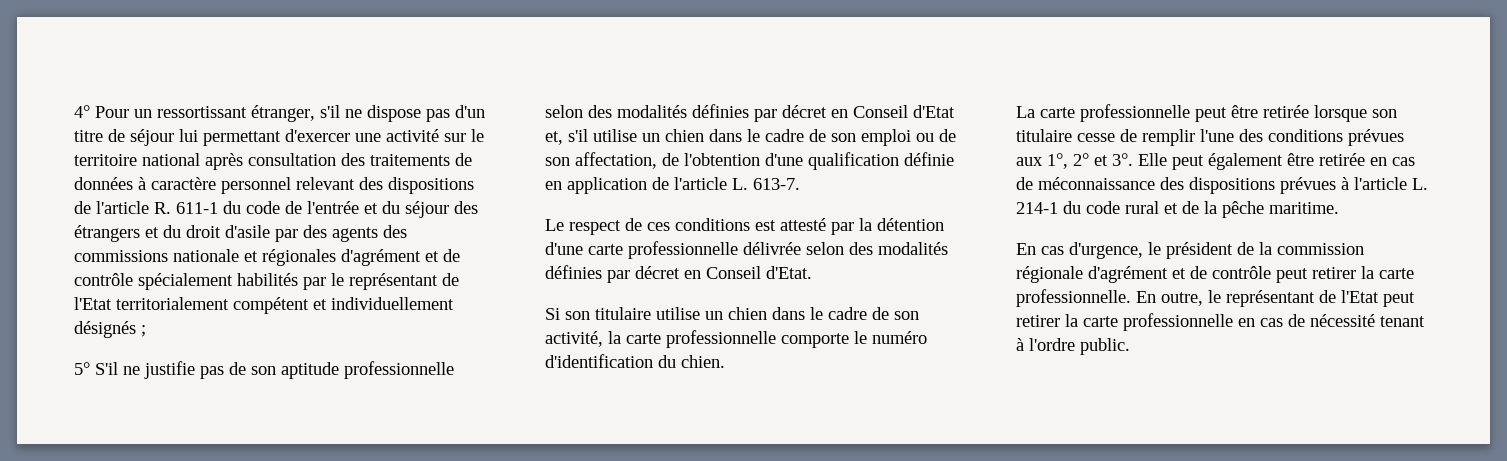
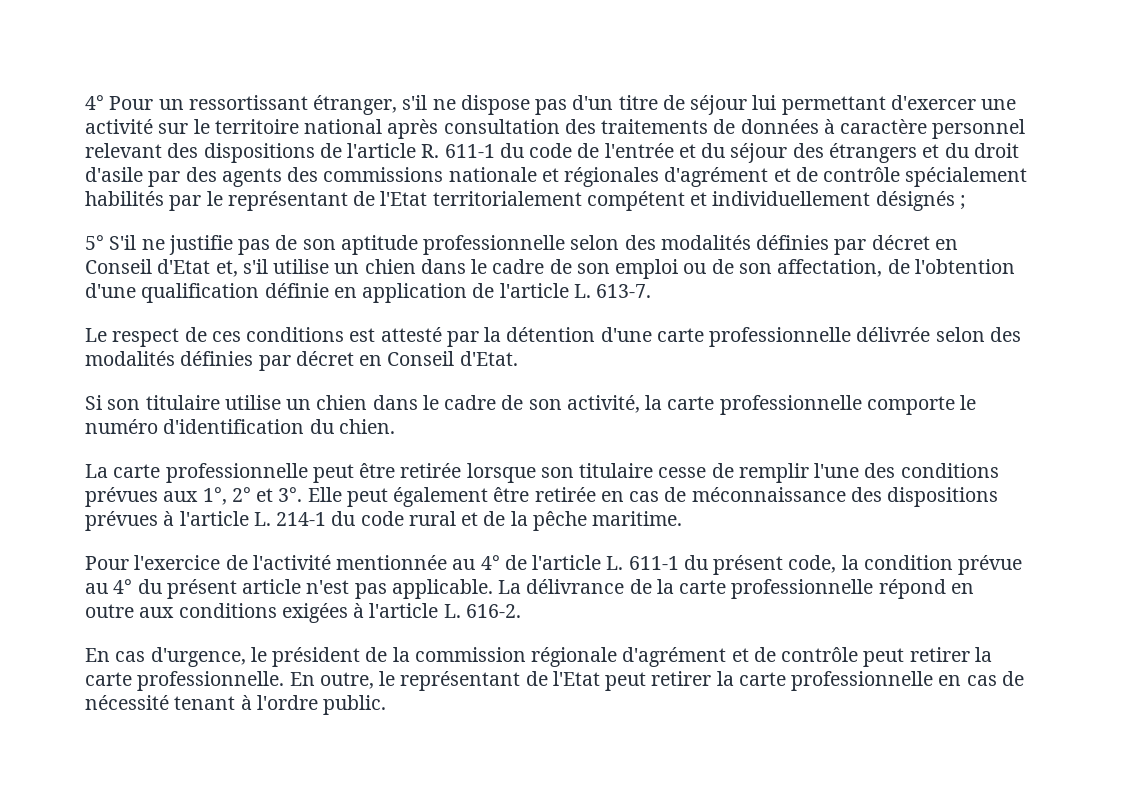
+ Pour l'exercice de l'activité mentionnée au 4° de l'article L. 611-1 du présent code, la condition prévue au 4° du présent article n'est pas applicable. La délivrance de la carte professionnelle répond en outre aux conditions exigées à l'article L. 616-2.

